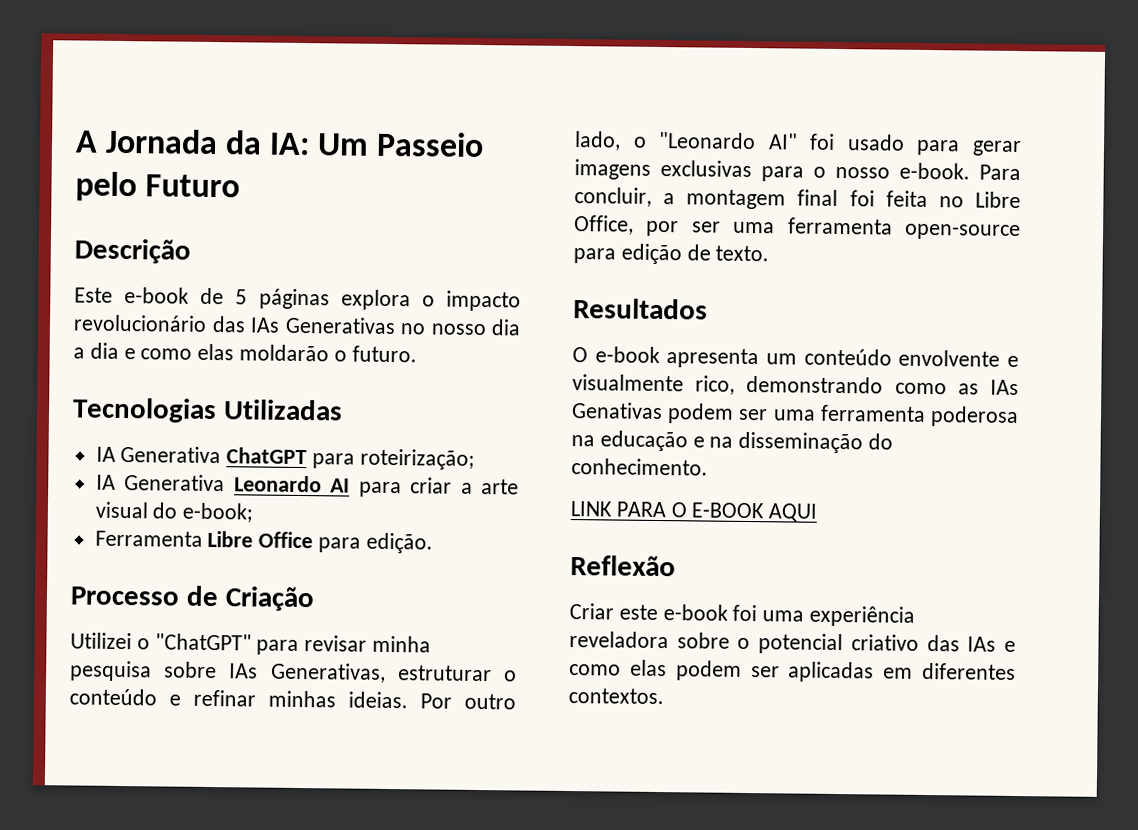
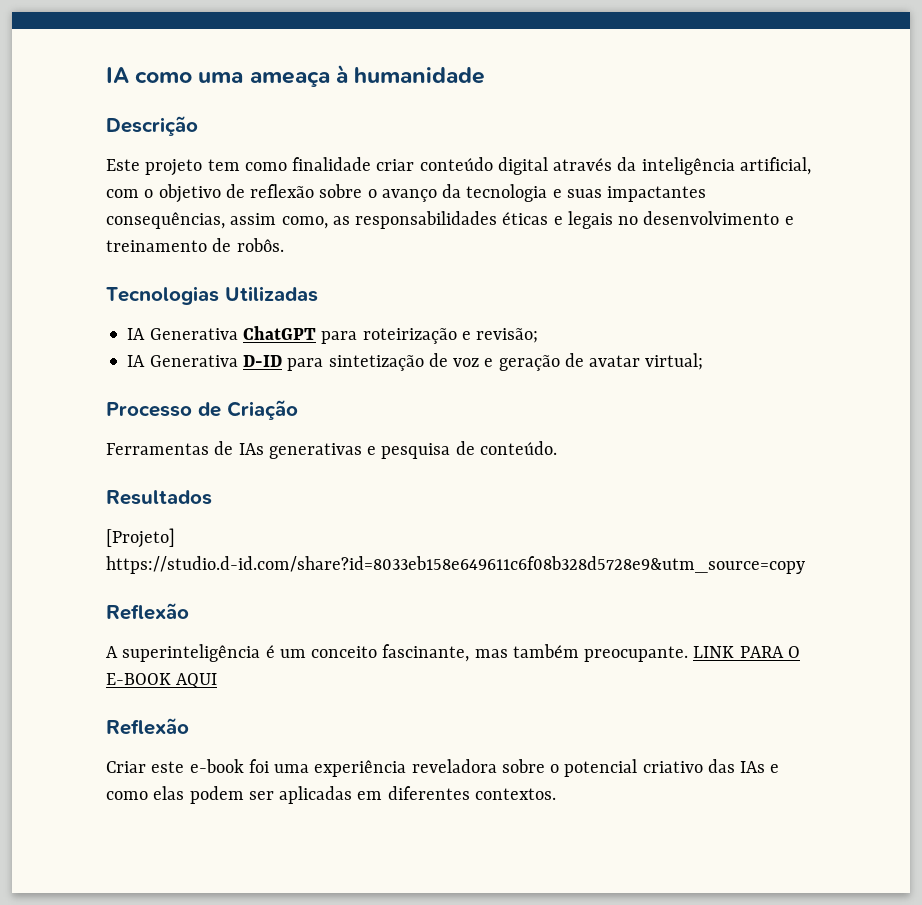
- A Jornada da IA: Um Passeio pelo Futuro
+ IA como uma ameaça à humanidade
  Descrição
- Este e-book de 5 páginas explora o impacto revolucionário das IAs Generativas no nosso dia a dia e como elas moldarão o futuro.
+ Este projeto tem como finalidade criar conteúdo digital através da inteligência artificial, com o objetivo de reflexão sobre o avanço da tecnologia e suas impactantes consequências, assim como, as responsabilidades éticas e legais no desenvolvimento e treinamento de robôs.
- IA Generativa ChatGPT para roteirização;
- IA Generativa Leonardo AI para criar a arte visual do e-book;
- Ferramenta Libre Office para edição.
+ IA Generativa ChatGPT para roteirização e revisão;
+ IA Generativa D-ID para sintetização de voz e geração de avatar virtual;
  Processo de Criação
- Utilizei o "ChatGPT" para revisar minha pesquisa sobre IAs Generativas, estruturar o conteúdo e refinar minhas ideias. Por outro lado, o "Leonardo AI" foi usado para gerar imagens exclusivas para o nosso e-book. Para concluir, a montagem final foi feita no Libre Office, por ser uma ferramenta open-source para edição de texto.
+ Ferramentas de IAs generativas e pesquisa de conteúdo.
  Resultados
- O e-book apresenta um conteúdo envolvente e visualmente rico, demonstrando como as IAs Genativas podem ser uma ferramenta poderosa na educação e na disseminação do conhecimento.
- LINK PARA O E-BOOK AQUI
+ [Projeto] https://studio.d-id.com/share?id=8033eb158e649611c6f08b328d5728e9&utm_source=copy
+ Reflexão
+ A superinteligência é um conceito fascinante, mas também preocupante. LINK PARA O E-BOOK AQUI

